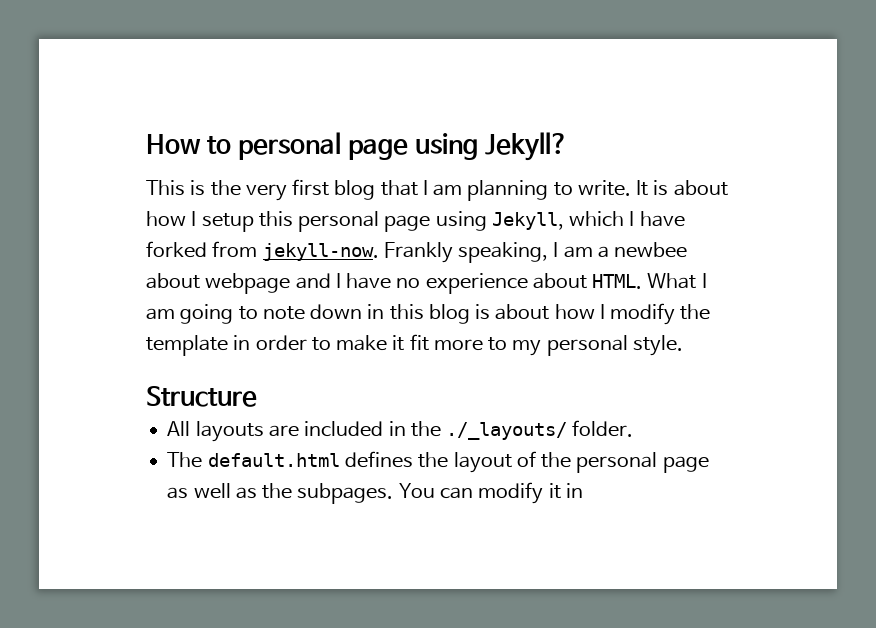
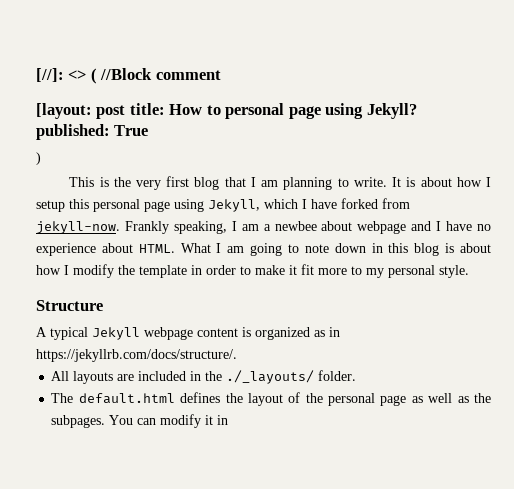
- How to personal page using Jekyll?
+ [//]: <> ( //Block comment
+ [layout: post title: How to personal page using Jekyll? published: True
+ )
+ A typical Jekyll webpage content is organized as in https://jekyllrb.com/docs/structure/.

